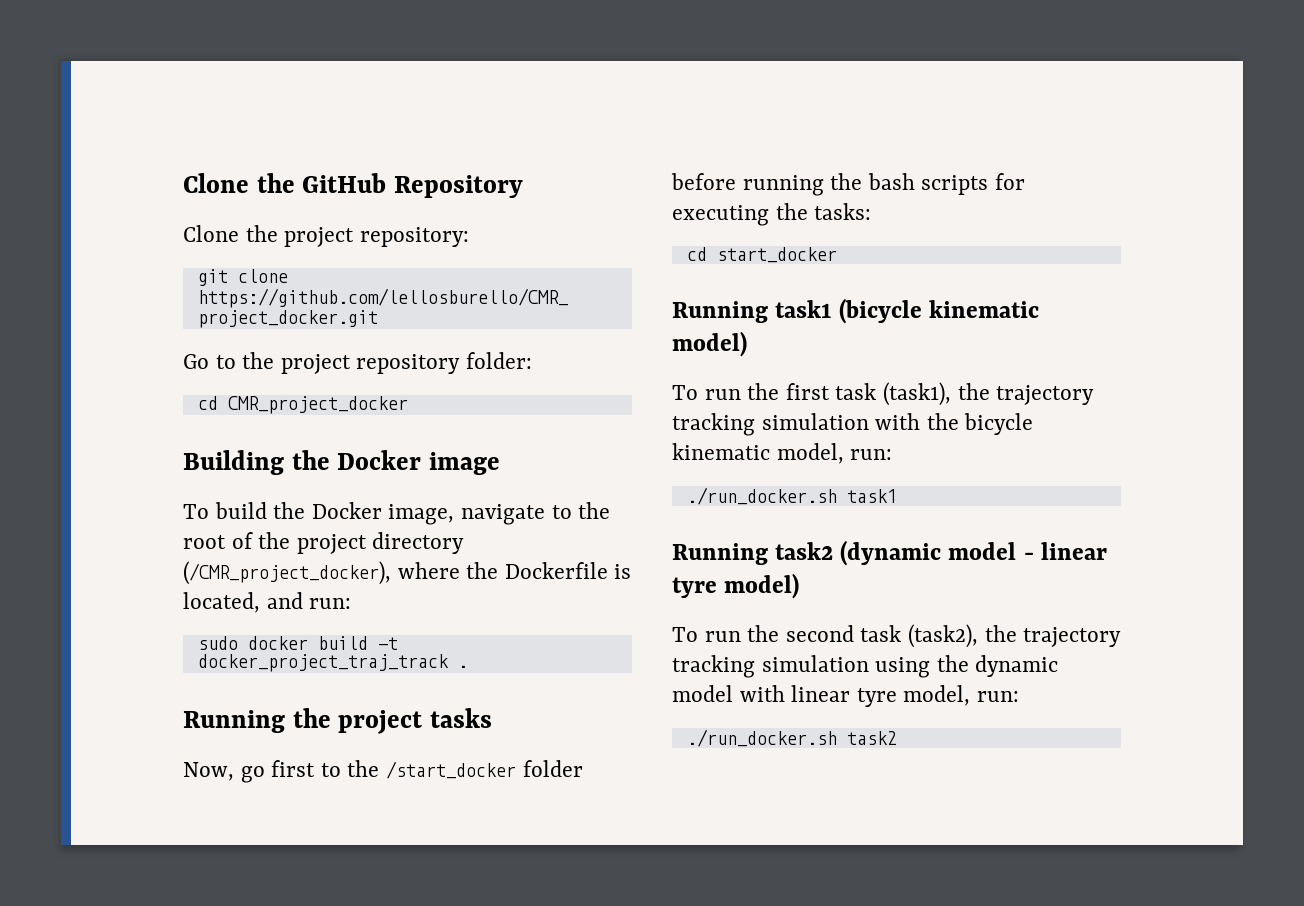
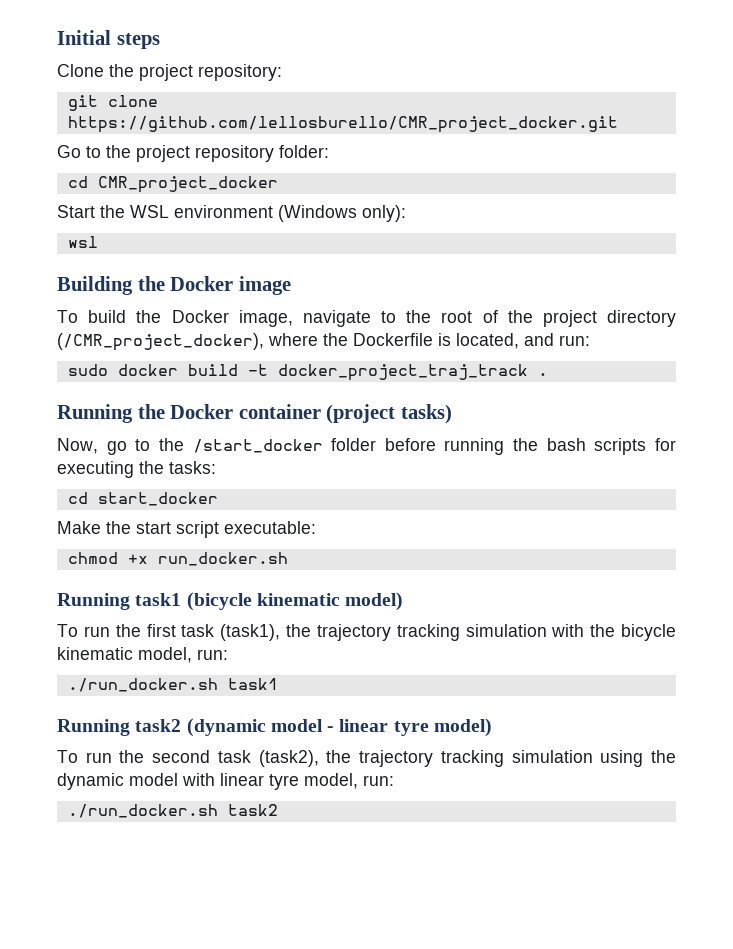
- Clone the GitHub Repository
+ Initial steps
+ Start the WSL environment (Windows only):
+ wsl
- Running the project tasks
+ Running the Docker container (project tasks)
- Now, go first to the /start_docker folder before running the bash scripts for executing the tasks:
+ Now, go to the /start_docker folder before running the bash scripts for executing the tasks:
+ Make the start script executable:
+ chmod +x run_docker.sh

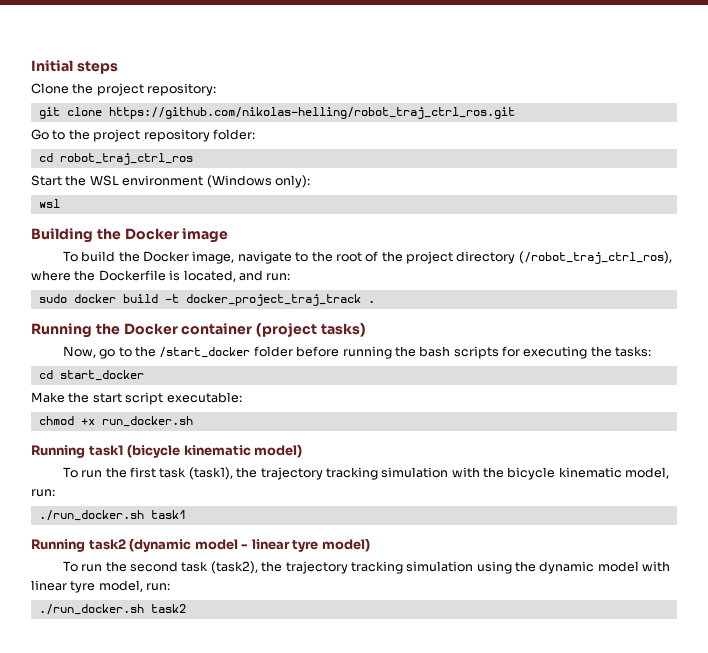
- git clone https://github.com/lellosburello/CMR_project_docker.git
+ git clone https://github.com/nikolas-helling/robot_traj_ctrl_ros.git
- cd CMR_project_docker
+ cd robot_traj_ctrl_ros
- To build the Docker image, navigate to the root of the project directory (/CMR_project_docker), where the Dockerfile is located, and run:
+ To build the Docker image, navigate to the root of the project directory (/robot_traj_ctrl_ros), where the Dockerfile is located, and run:

